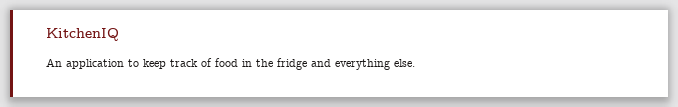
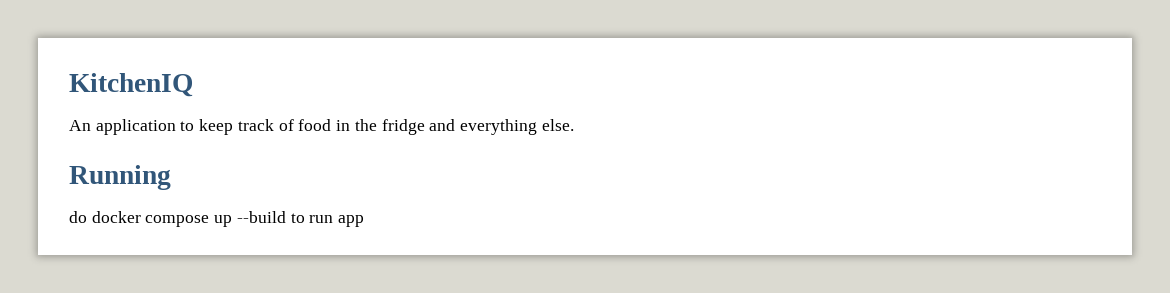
+ Running
+ do docker compose up --build to run app

